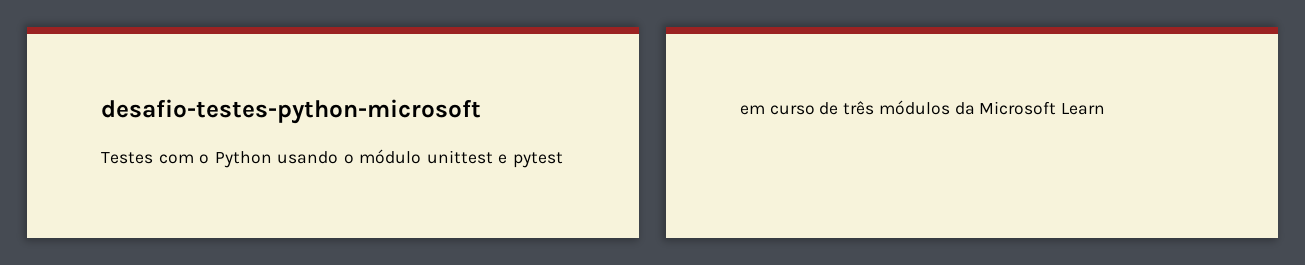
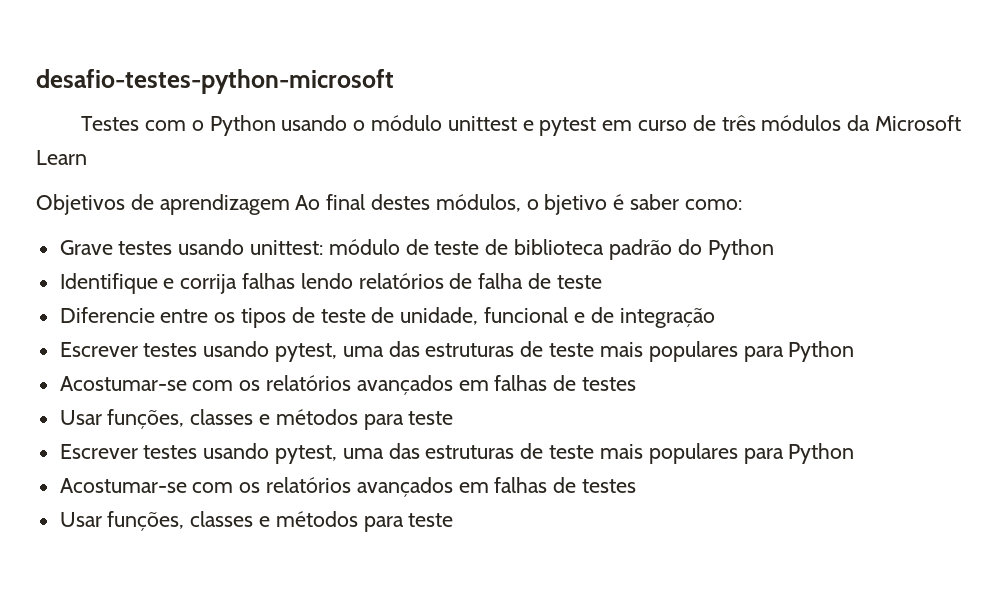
+ Objetivos de aprendizagem Ao final destes módulos, o bjetivo é saber como:
+ Grave testes usando unittest: módulo de teste de biblioteca padrão do Python
+ Identifique e corrija falhas lendo relatórios de falha de teste
+ Diferencie entre os tipos de teste de unidade, funcional e de integração
+ Escrever testes usando pytest, uma das estruturas de teste mais populares para Python
+ Acostumar-se com os relatórios avançados em falhas de testes
+ Usar funções, classes e métodos para teste
+ Escrever testes usando pytest, uma das estruturas de teste mais populares para Python
+ Acostumar-se com os relatórios avançados em falhas de testes
+ Usar funções, classes e métodos para teste

